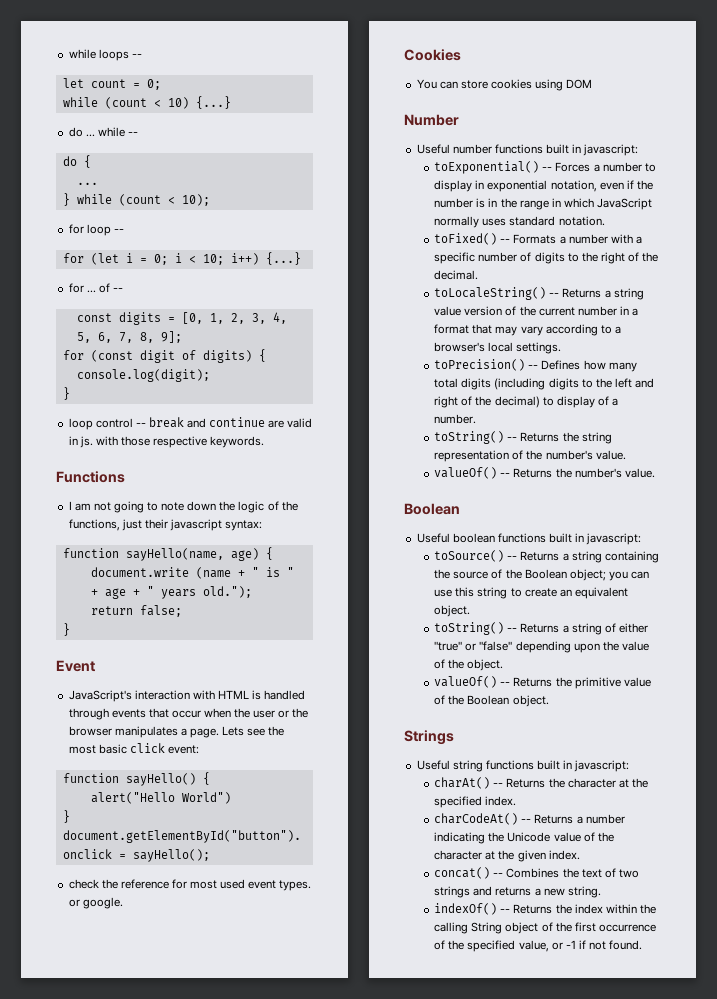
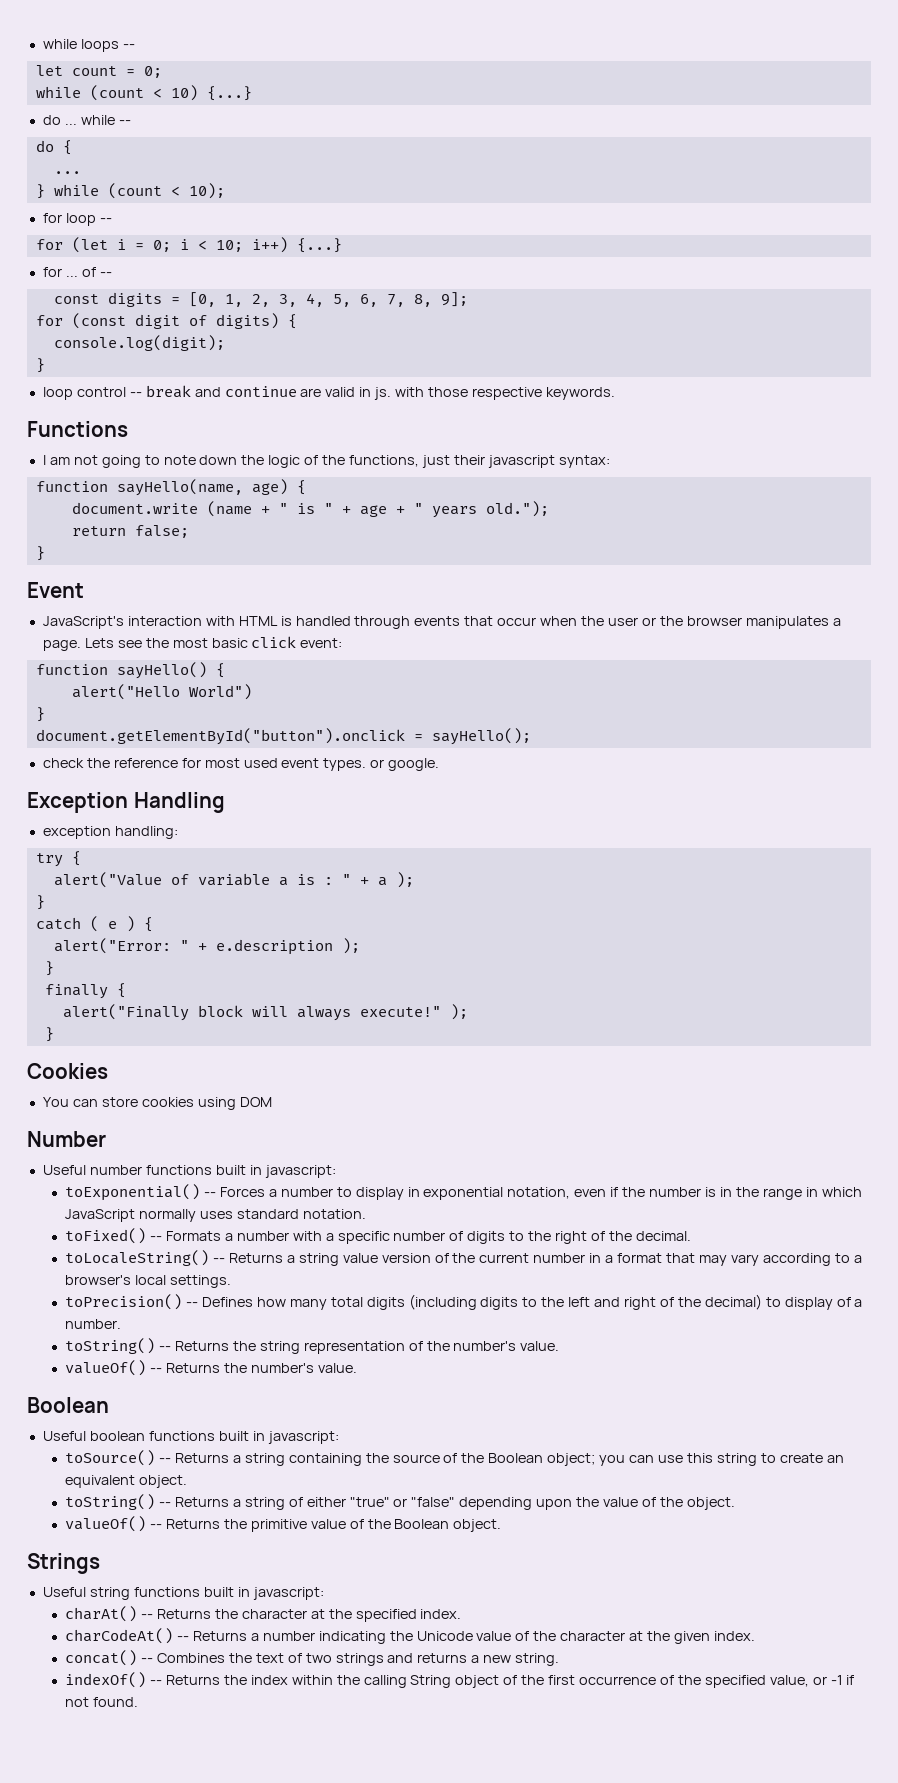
+ Exception Handling
+ exception handling:
+ try {
+ alert("Value of variable a is : " + a );
+ }
+ catch ( e ) {
+ alert("Error: " + e.description );
+ }
+ finally {
+ alert("Finally block will always execute!" );
+ }

